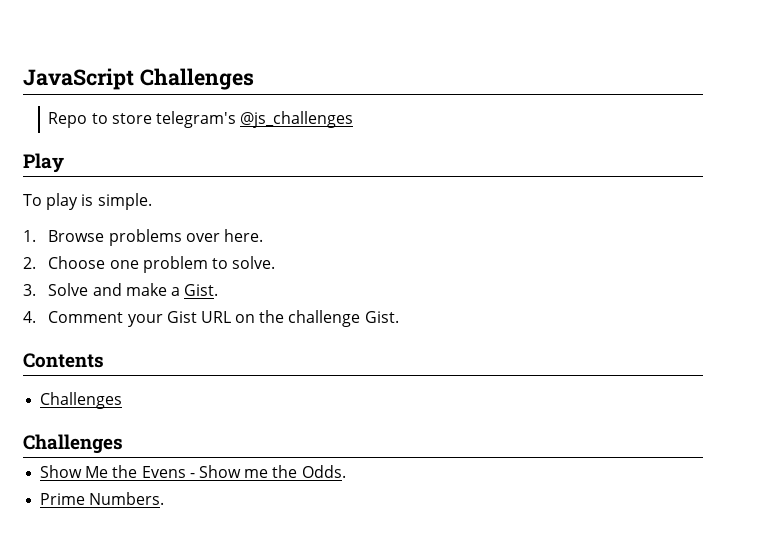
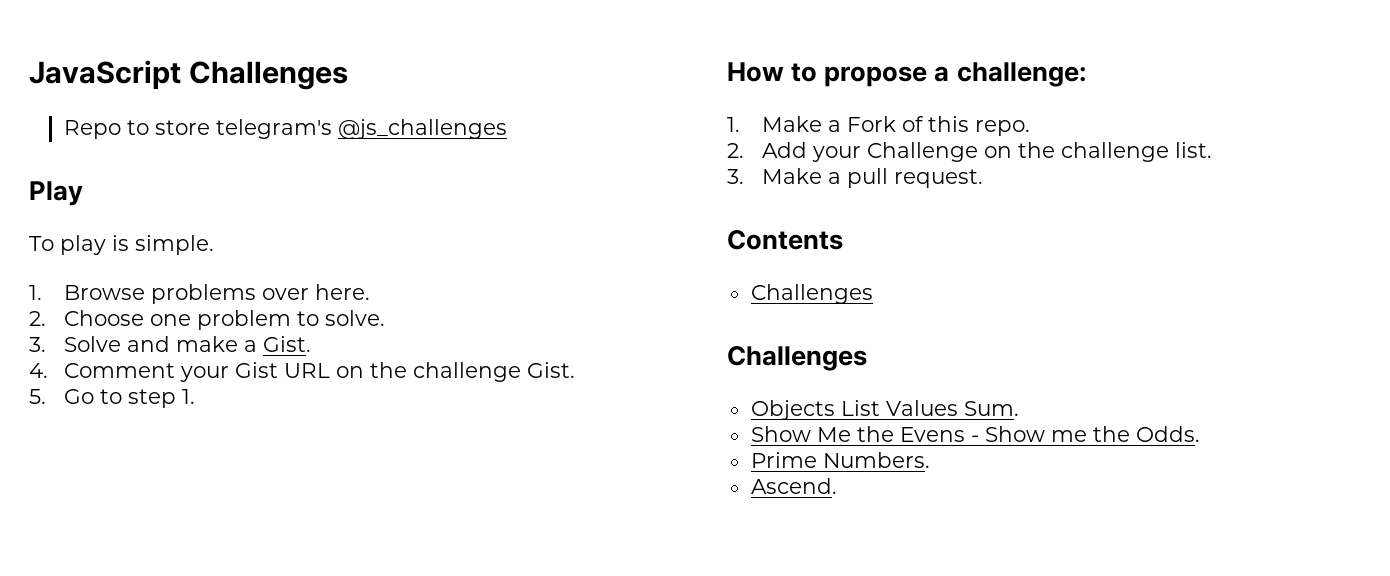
+ 5. Go to step 1.
+ How to propose a challenge:
+ 1. Make a Fork of this repo.
+ 2. Add your Challenge on the challenge list.
+ 3. Make a pull request.
+ Objects List Values Sum.
+ Ascend.

